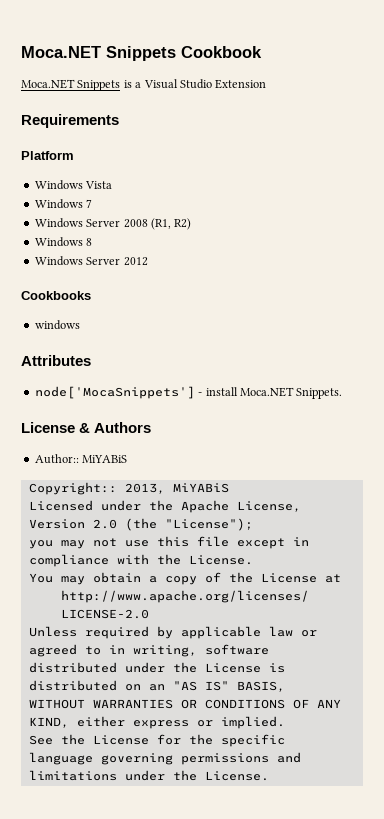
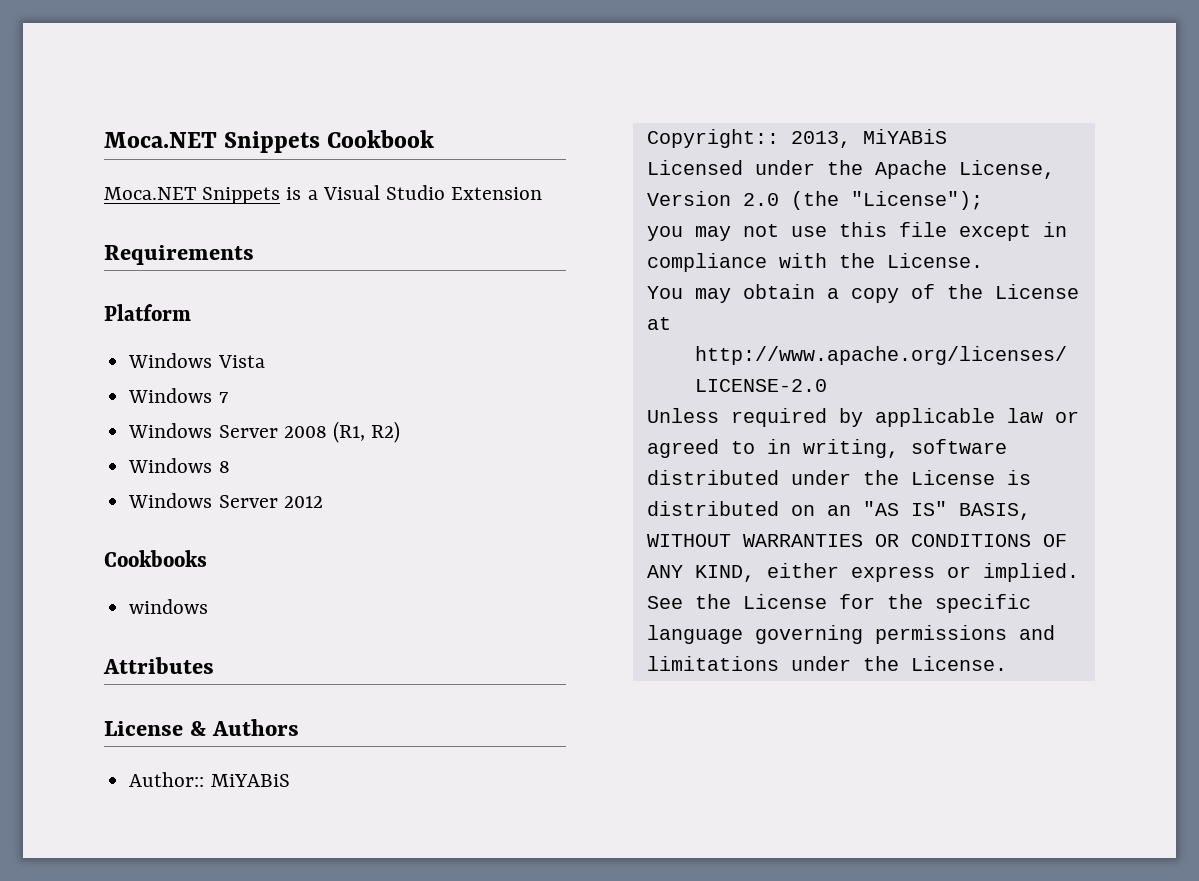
- node['MocaSnippets'] - install Moca.NET Snippets.

